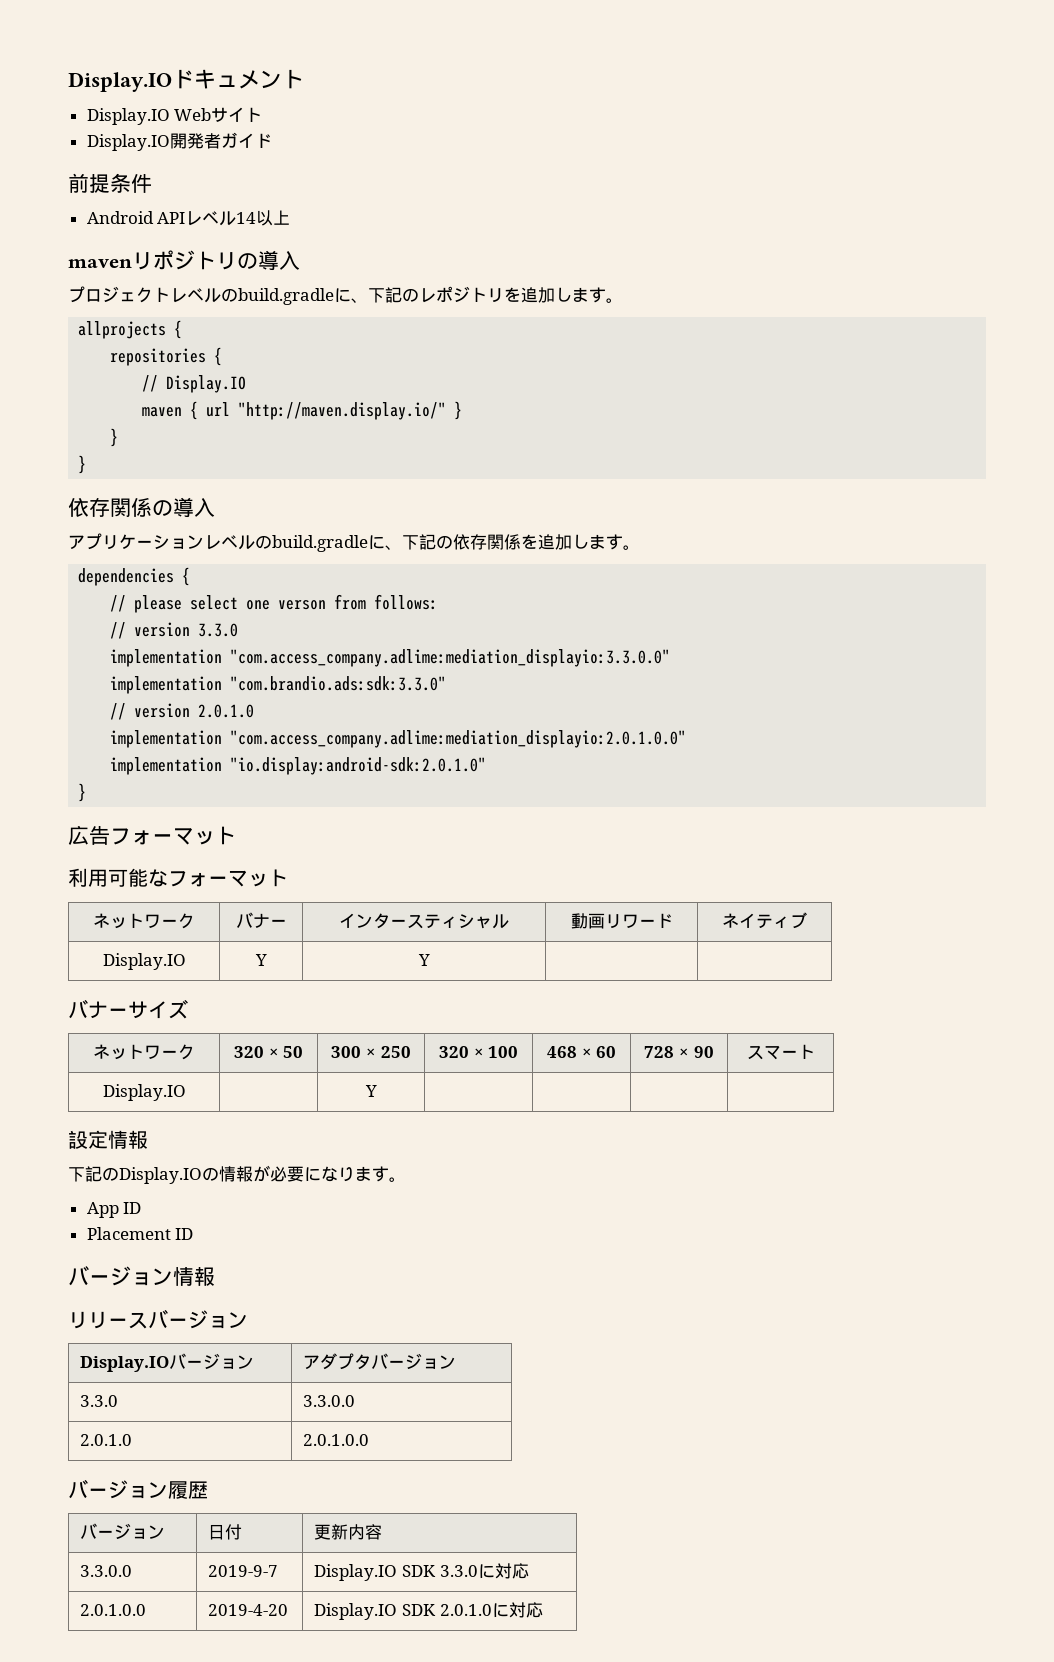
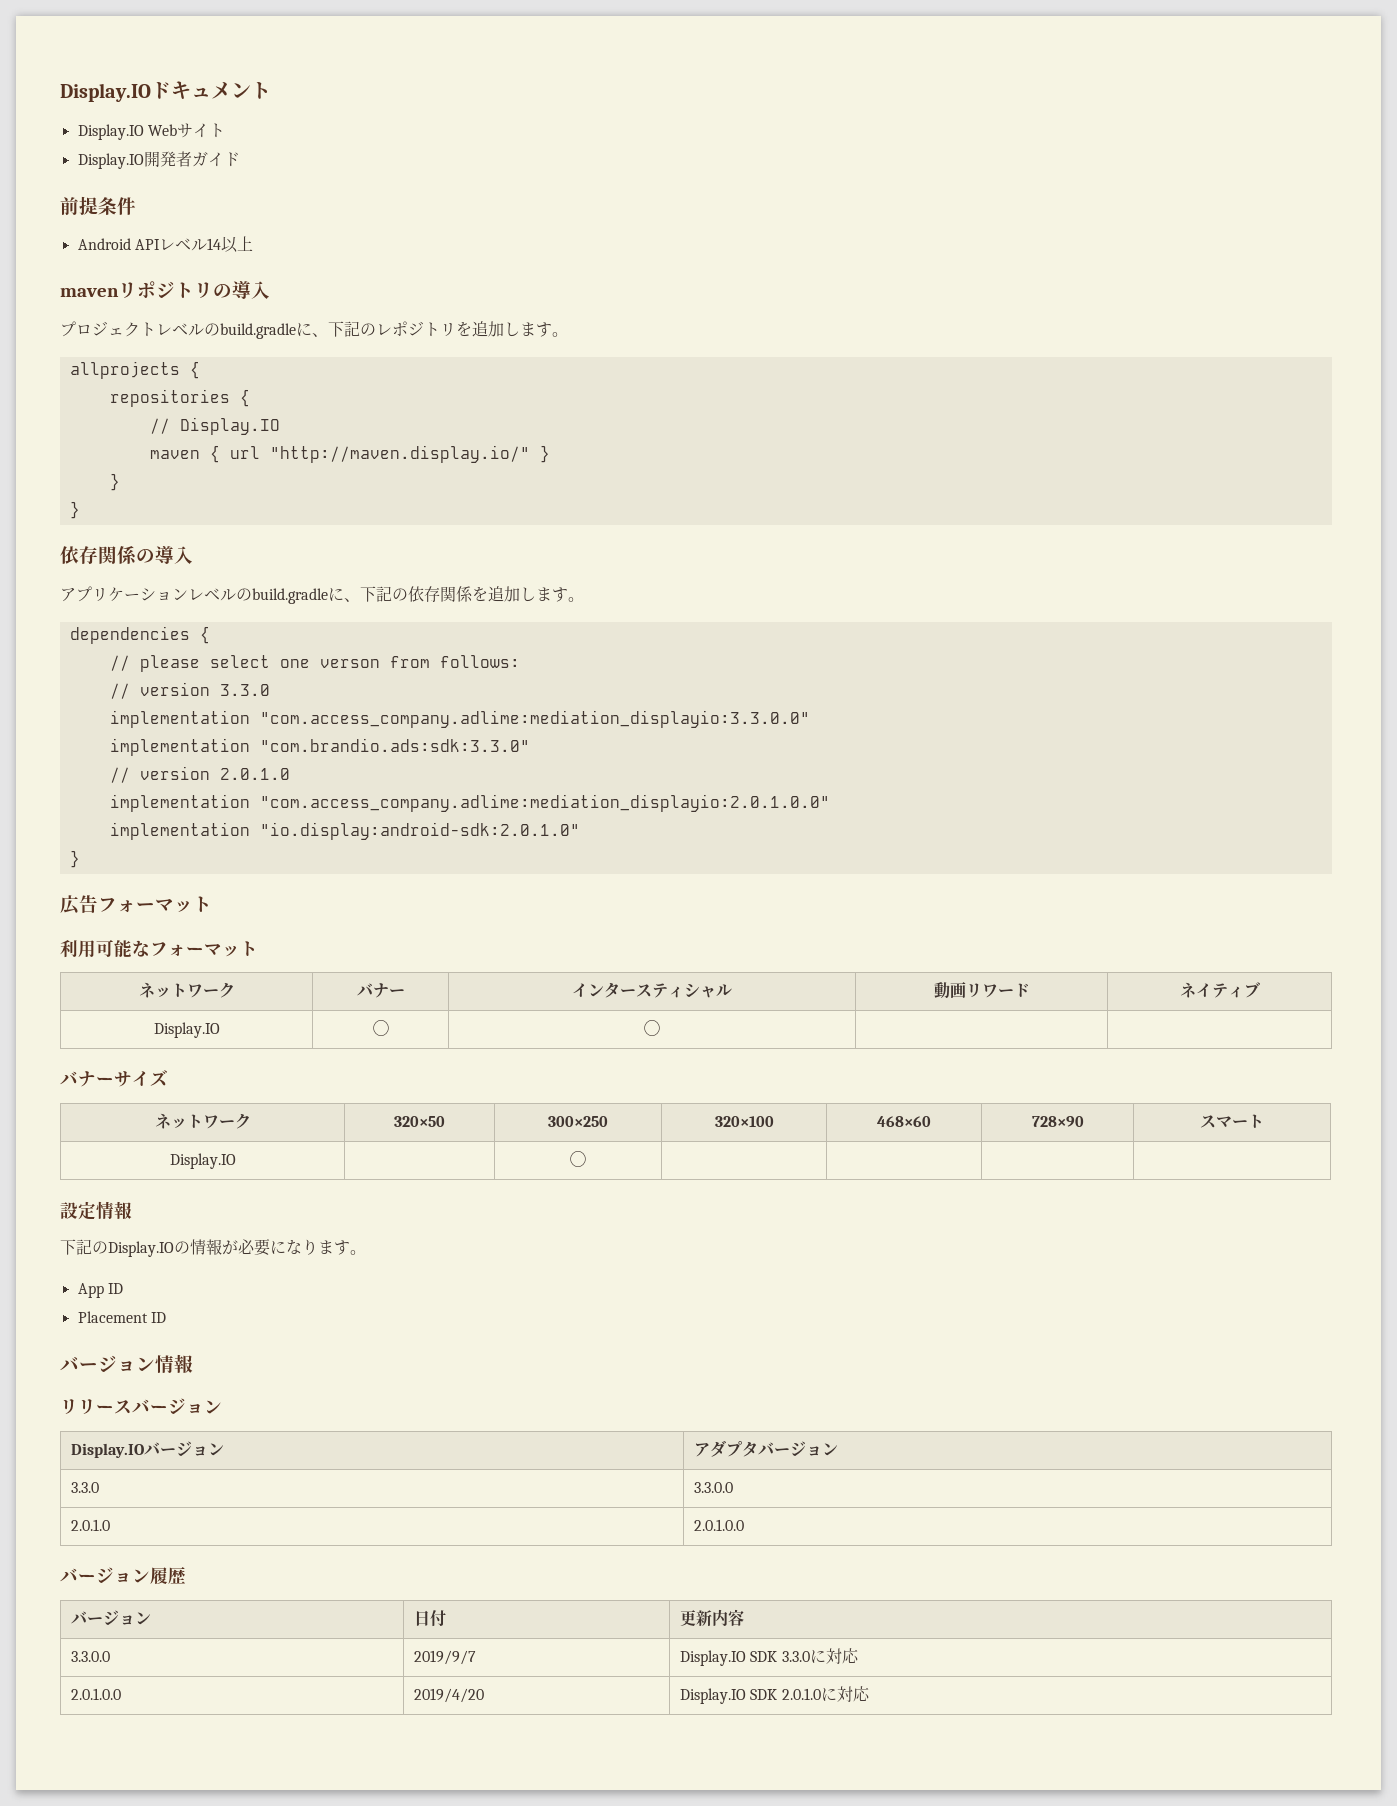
- Display.IO | Y | Y | |
+ Display.IO | ◯ | ◯ | |
- ネットワーク | 320 × 50 | 300 × 250 | 320 × 100 | 468 × 60 | 728 × 90 | スマート
+ ネットワーク | 320×50 | 300×250 | 320×100 | 468×60 | 728×90 | スマート
- Display.IO | | Y | | | |
+ Display.IO | | ◯ | | | |
- 3.3.0.0 | 2019-9-7 | Display.IO SDK 3.3.0に対応
+ 3.3.0.0 | 2019/9/7 | Display.IO SDK 3.3.0に対応
- 2.0.1.0.0 | 2019-4-20 | Display.IO SDK 2.0.1.0に対応
+ 2.0.1.0.0 | 2019/4/20 | Display.IO SDK 2.0.1.0に対応

